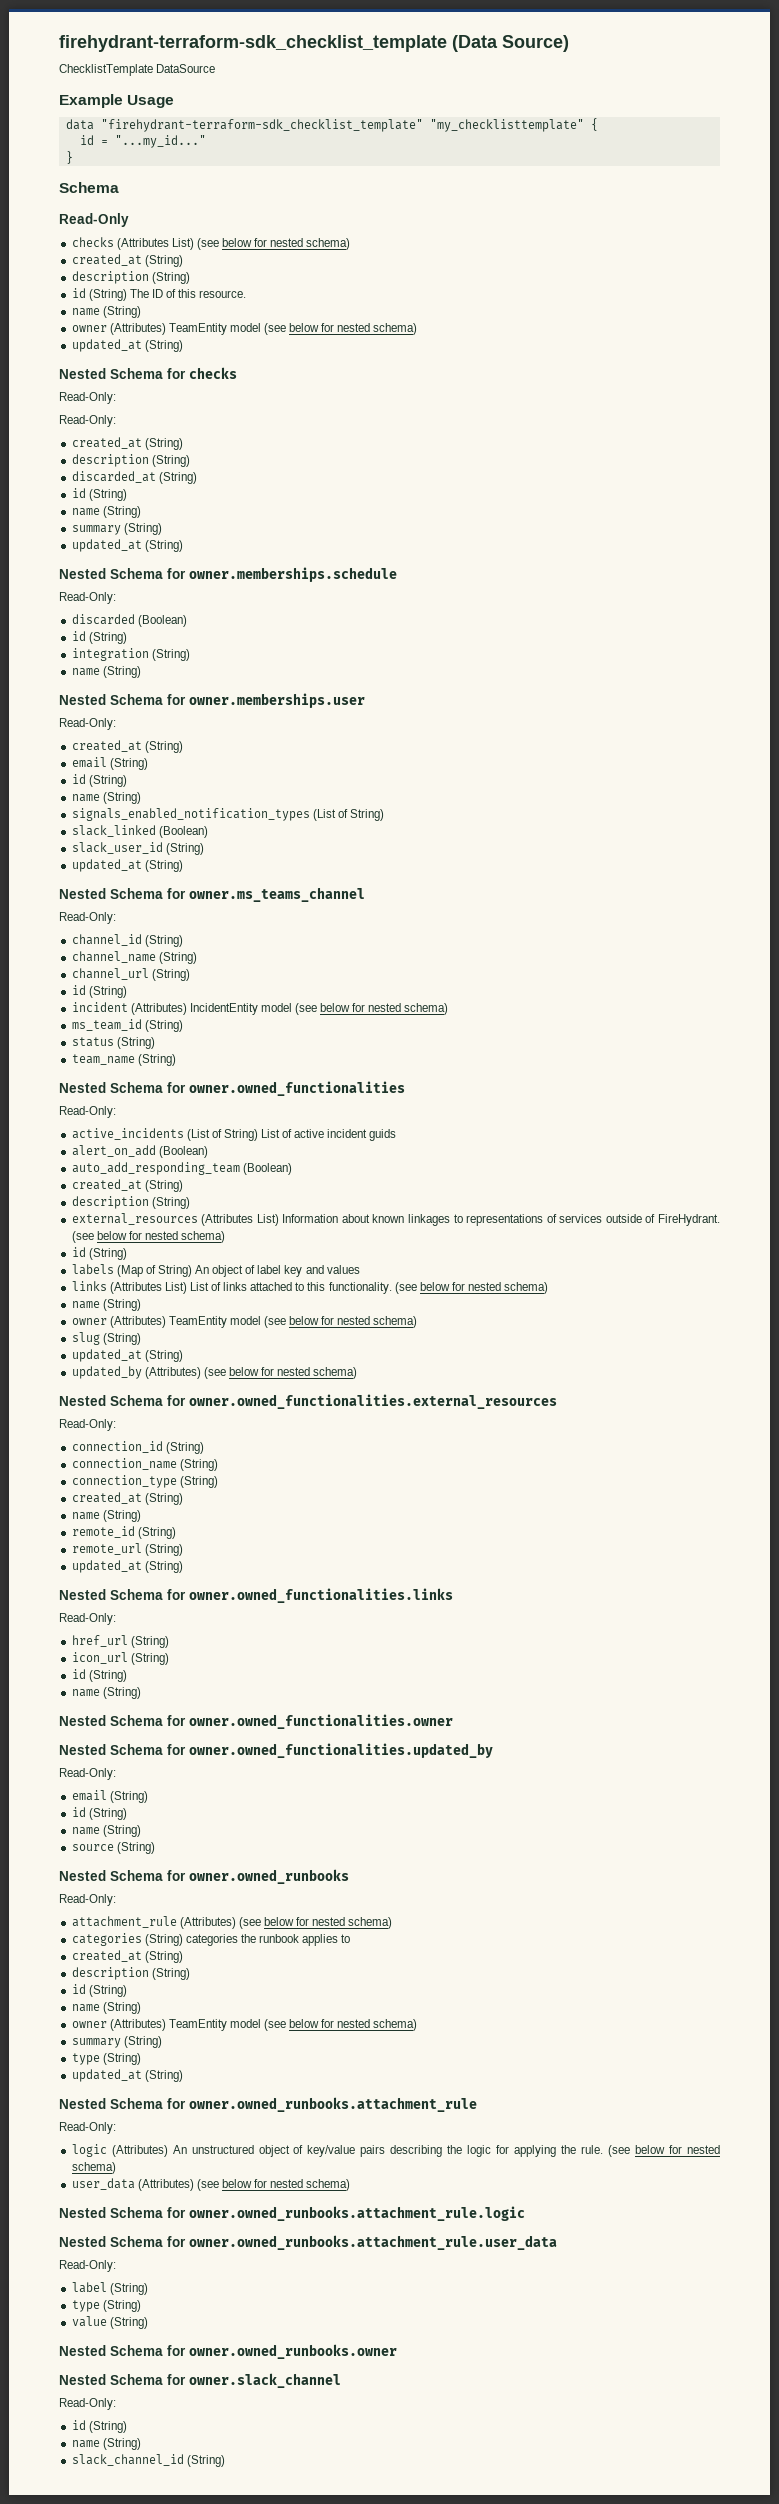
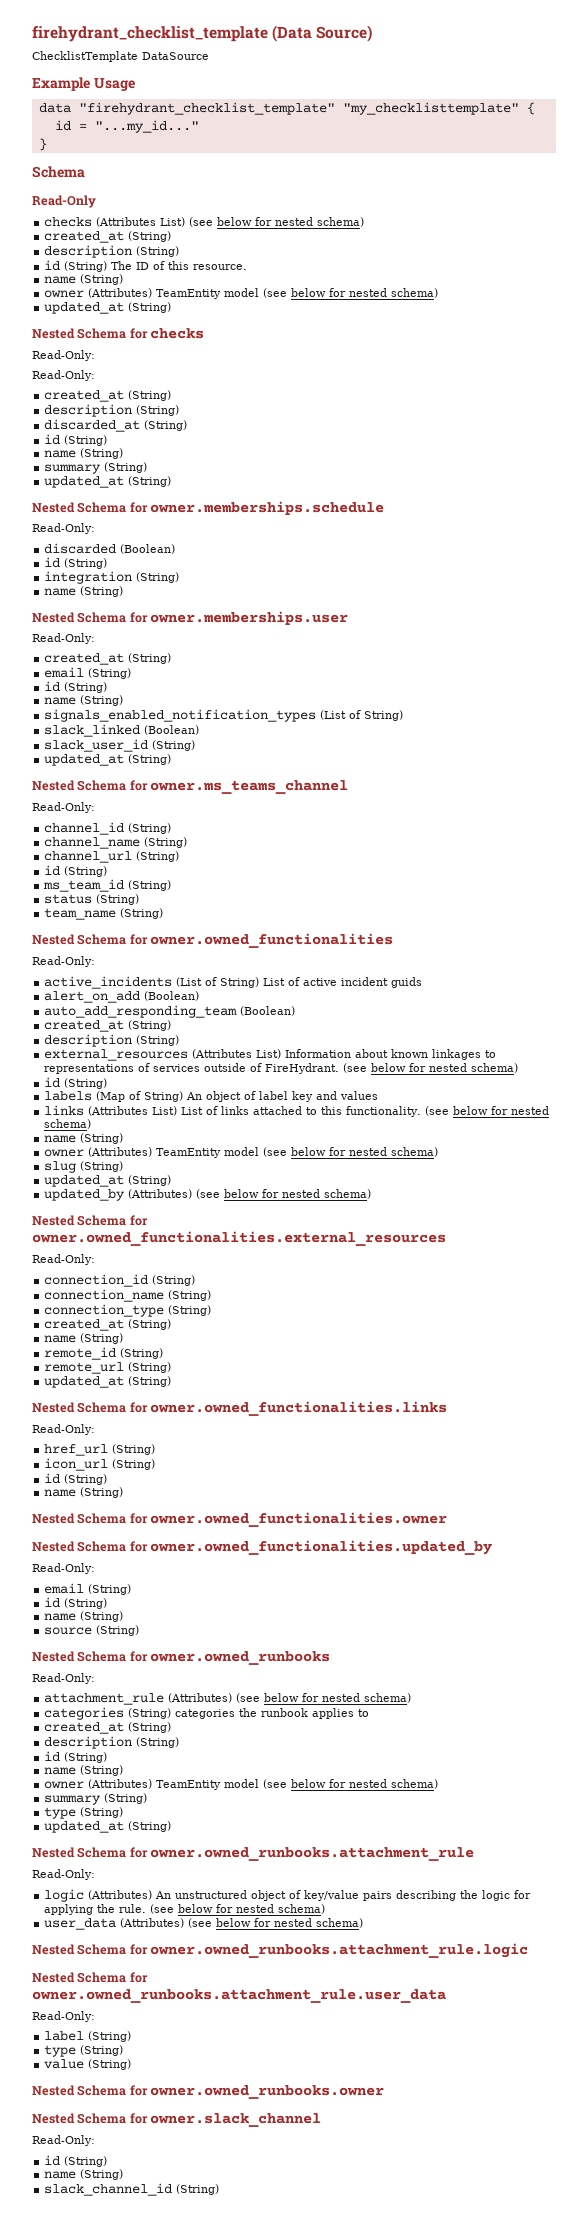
- firehydrant-terraform-sdk_checklist_template (Data Source)
+ firehydrant_checklist_template (Data Source)
- data "firehydrant-terraform-sdk_checklist_template" "my_checklisttemplate" {
+ data "firehydrant_checklist_template" "my_checklisttemplate" {
- incident (Attributes) IncidentEntity model (see below for nested schema)

